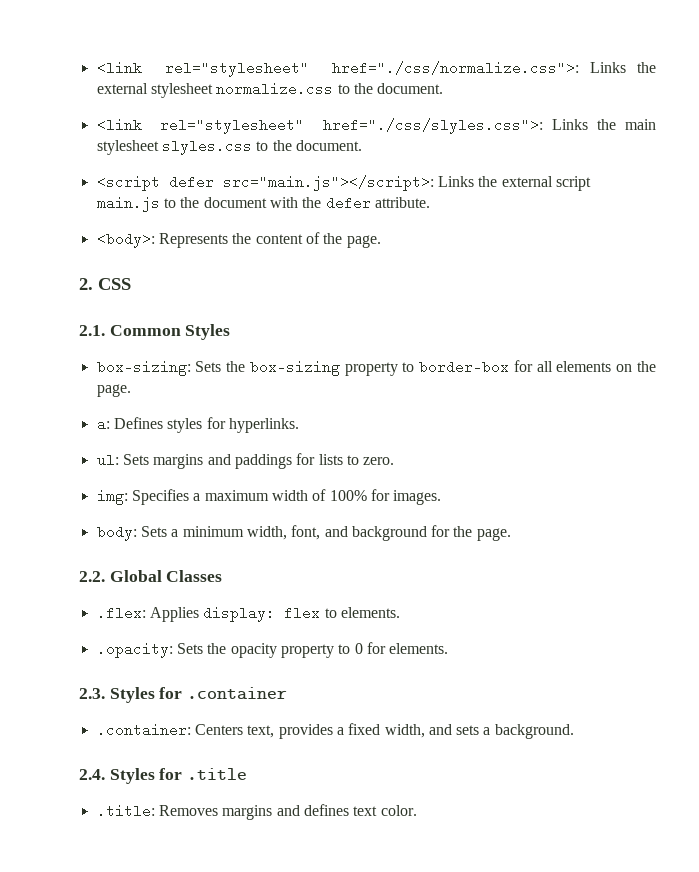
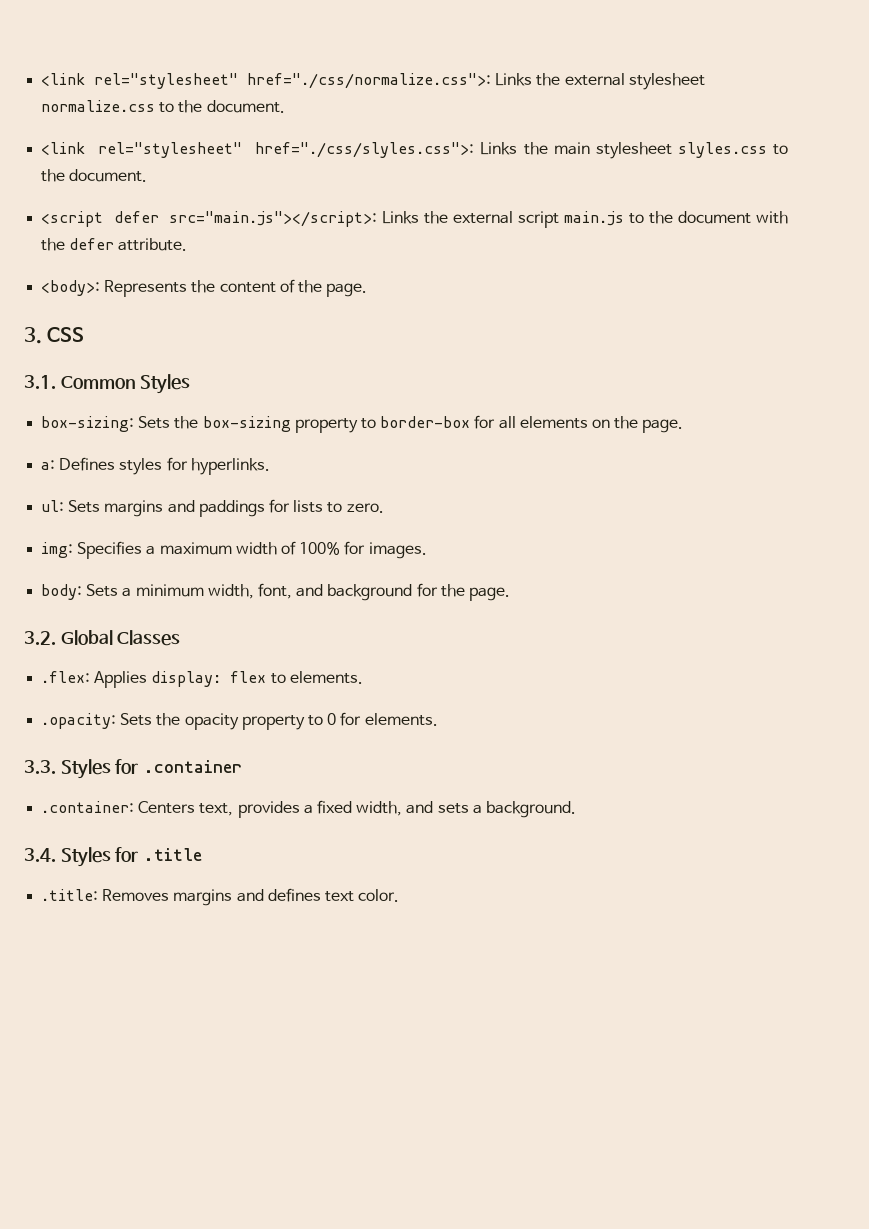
- 2. CSS
+ 3. CSS
- 2.1. Common Styles
+ 3.1. Common Styles
- 2.2. Global Classes
+ 3.2. Global Classes
- 2.3. Styles for .container
+ 3.3. Styles for .container
- 2.4. Styles for .title
+ 3.4. Styles for .title

